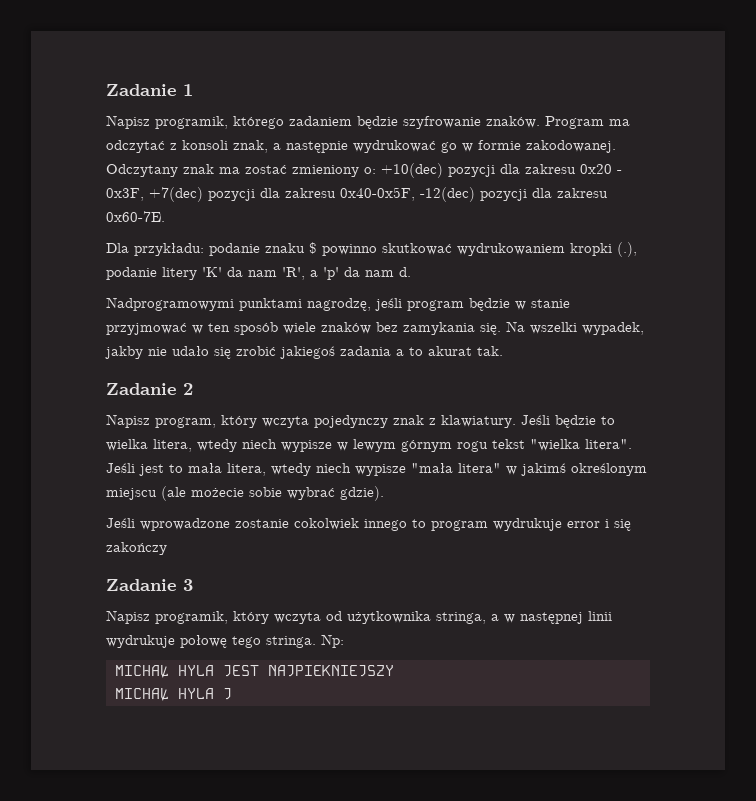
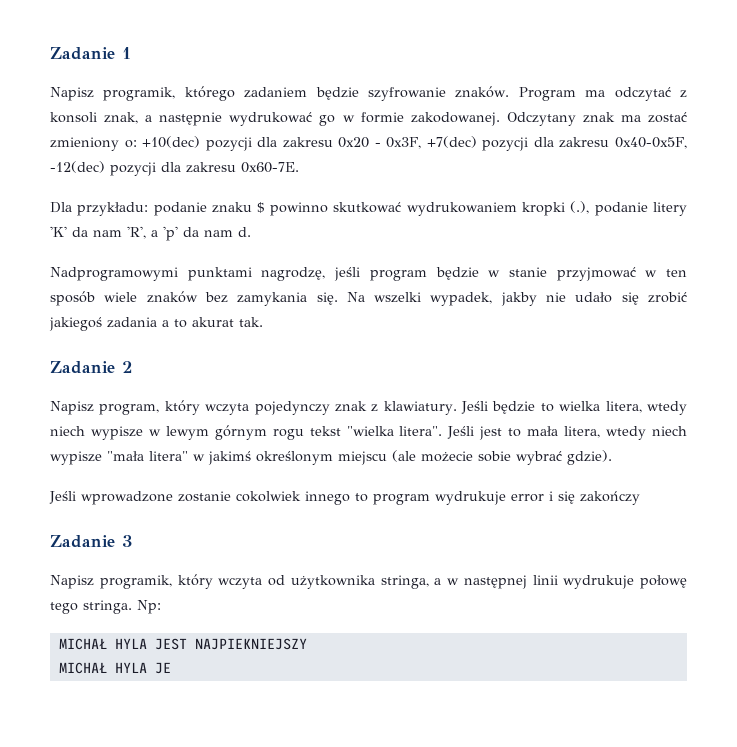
- MICHAŁ HYLA J
+ MICHAŁ HYLA JE

